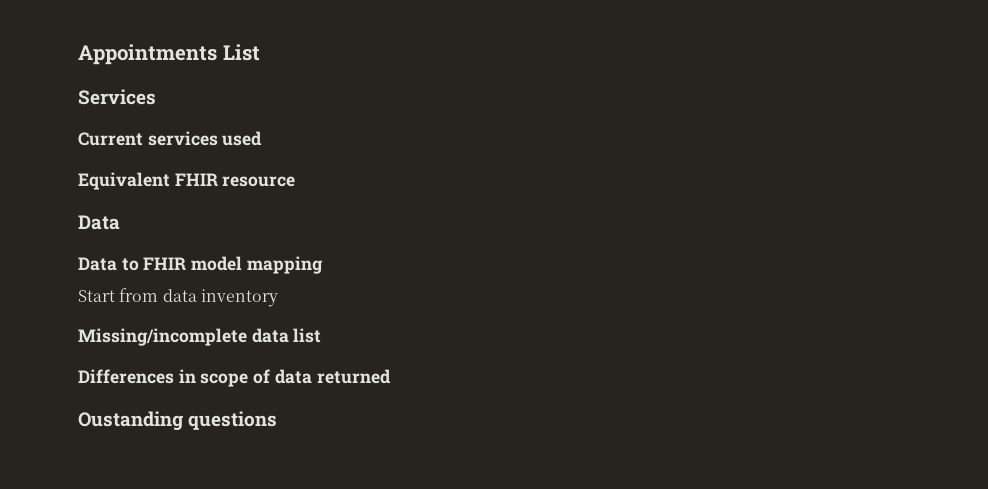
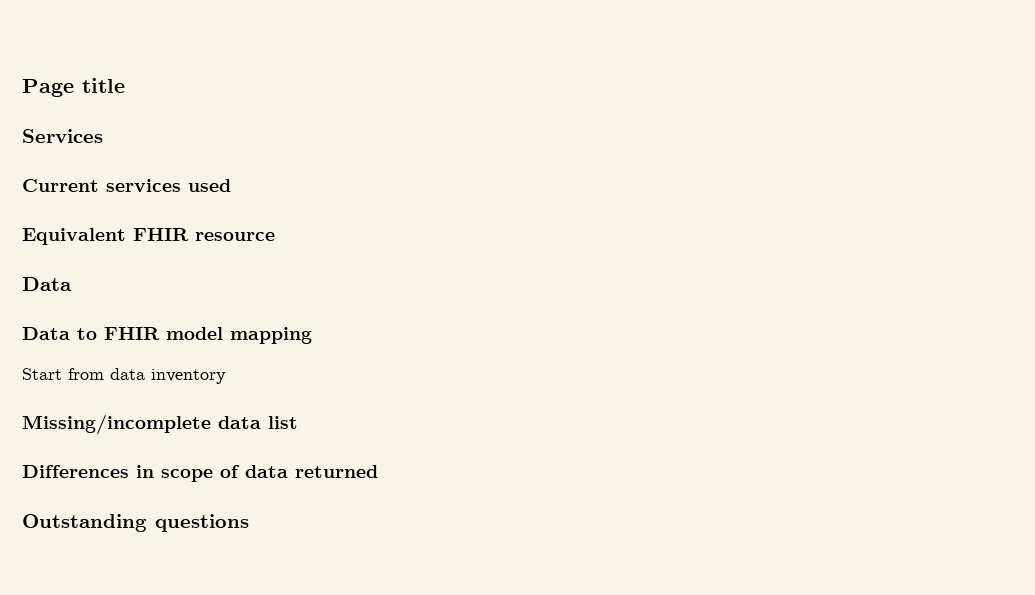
- Appointments List
+ Page title
- Oustanding questions
+ Outstanding questions

